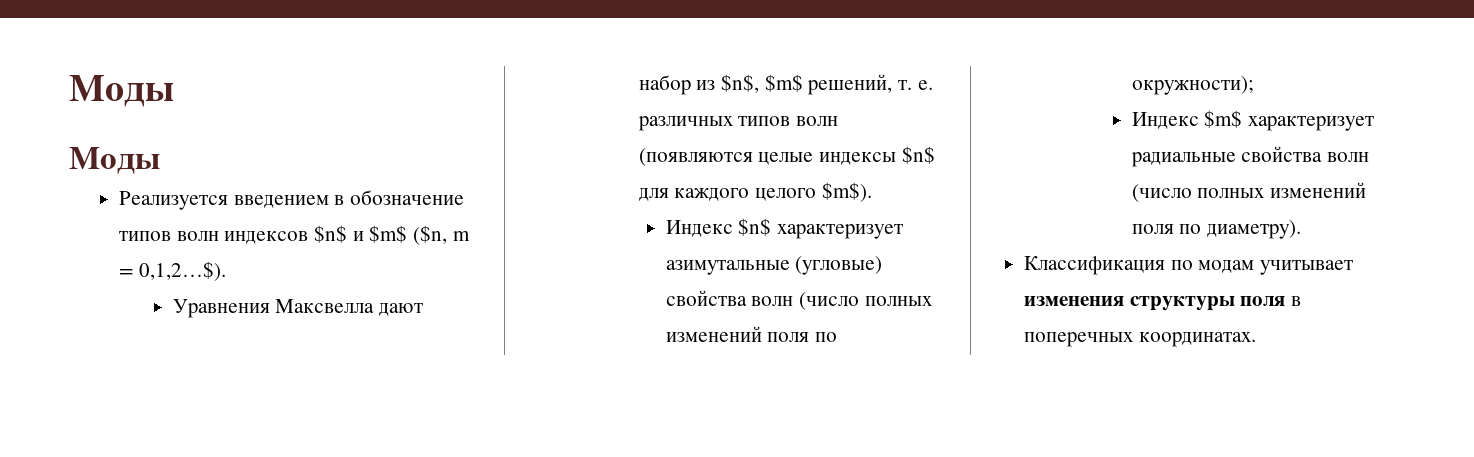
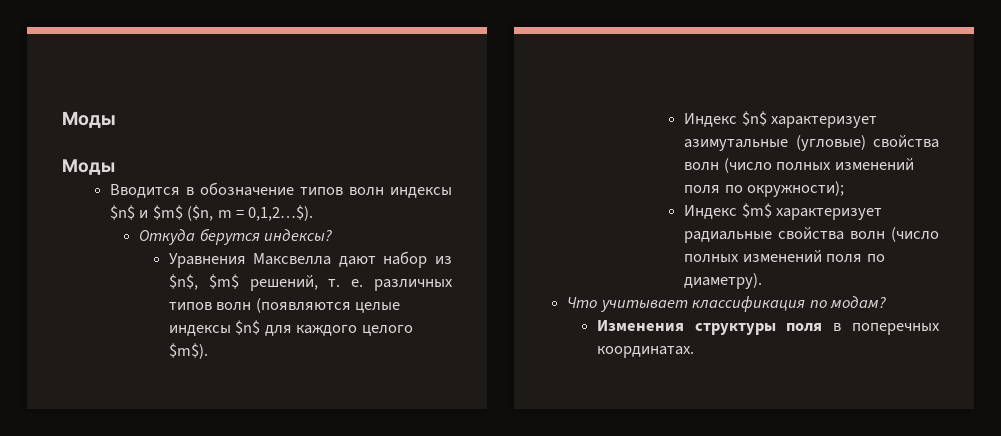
- Реализуется введением в обозначение типов волн индексов $n$ и $m$ ($n, m = 0,1,2…$).
+ Вводится в обозначение типов волн индексы $n$ и $m$ ($n, m = 0,1,2…$).
+ Откуда берутся индексы?
- Классификация по модам учитывает изменения структуры поля в поперечных координатах.
+ Что учитывает классификация по модам?
+ Изменения структуры поля в поперечных координатах.

